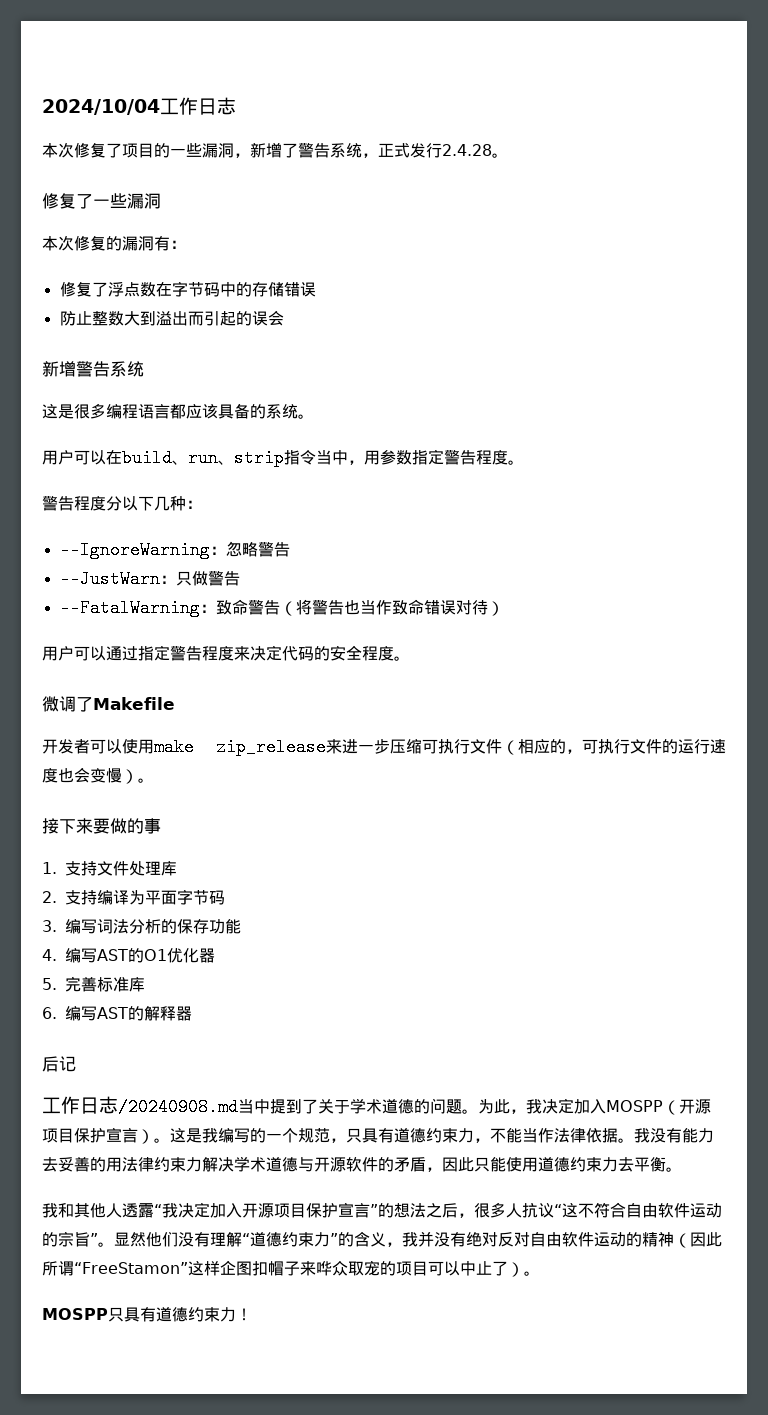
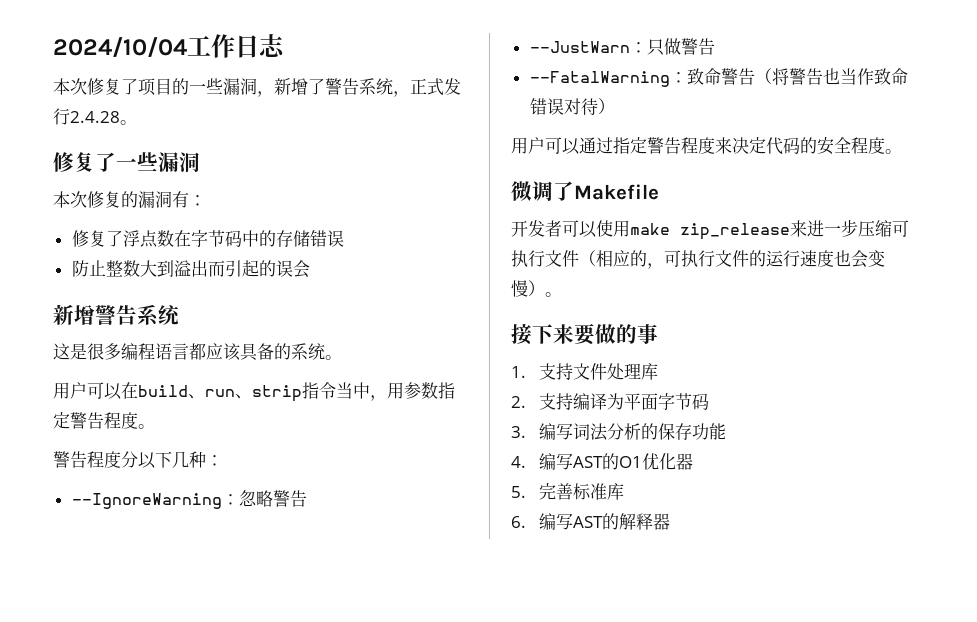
- 后记
- 工作日志/20240908.md当中提到了关于学术道德的问题。为此，我决定加入MOSPP（开源项目保护宣言）。这是我编写的一个规范，只具有道德约束力，不能当作法律依据。我没有能力去妥善的用法律约束力解决学术道德与开源软件的矛盾，因此只能使用道德约束力去平衡。
- 我和其他人透露“我决定加入开源项目保护宣言”的想法之后，很多人抗议“这不符合自由软件运动的宗旨”。显然他们没有理解“道德约束力”的含义，我并没有绝对反对自由软件运动的精神（因此所谓“FreeStamon”这样企图扣帽子来哗众取宠的项目可以中止了）。
- MOSPP只具有道德约束力！

